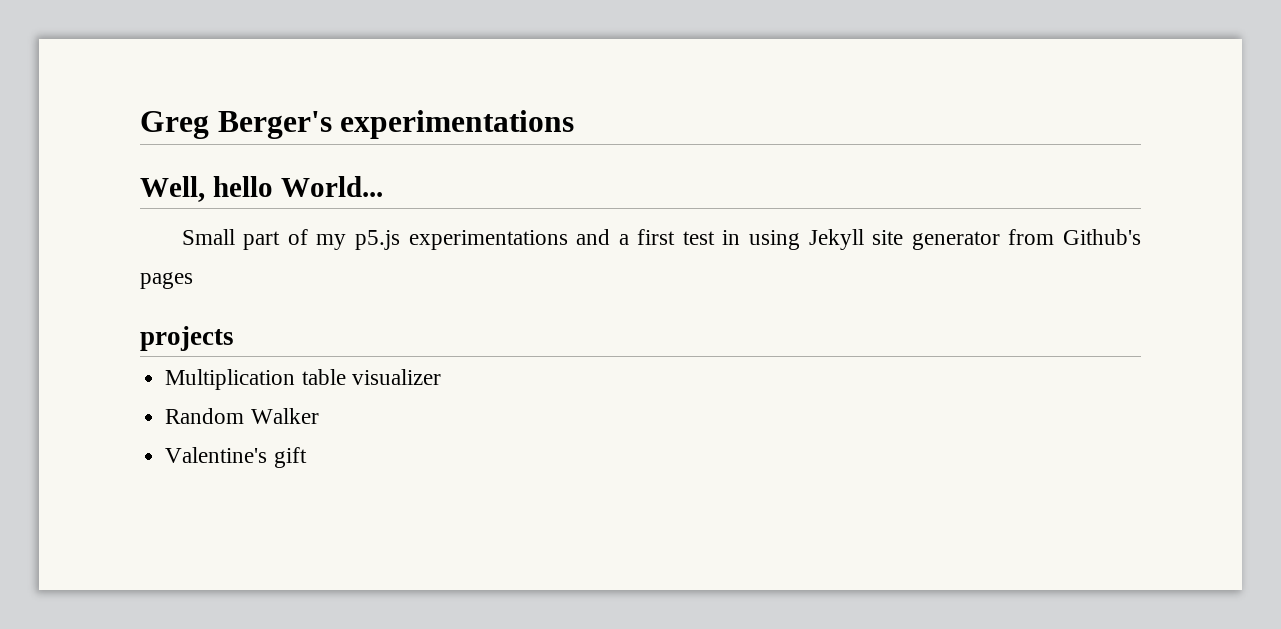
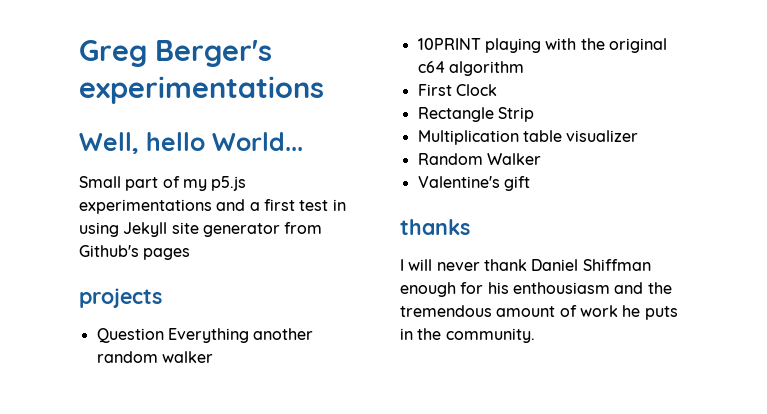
+ Question Everything another random walker
+ 10PRINT playing with the original c64 algorithm
+ First Clock
+ Rectangle Strip
+ thanks
+ I will never thank Daniel Shiffman enough for his enthousiasm and the tremendous amount of work he puts in the community.

